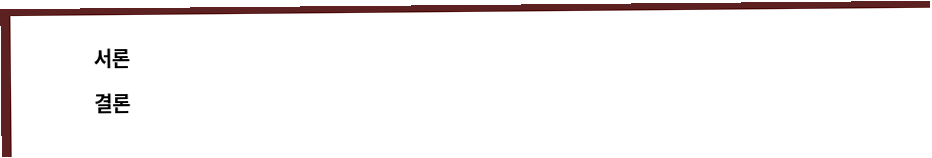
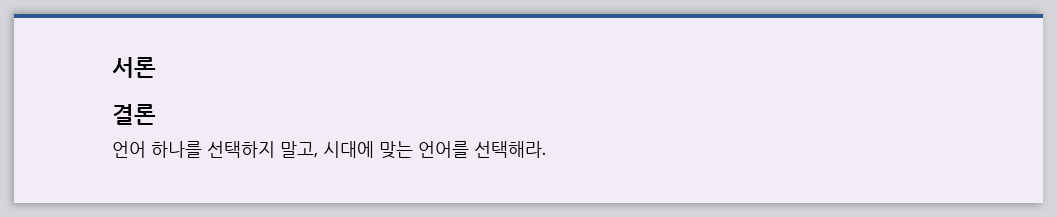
+ 언어 하나를 선택하지 말고, 시대에 맞는 언어를 선택해라.

